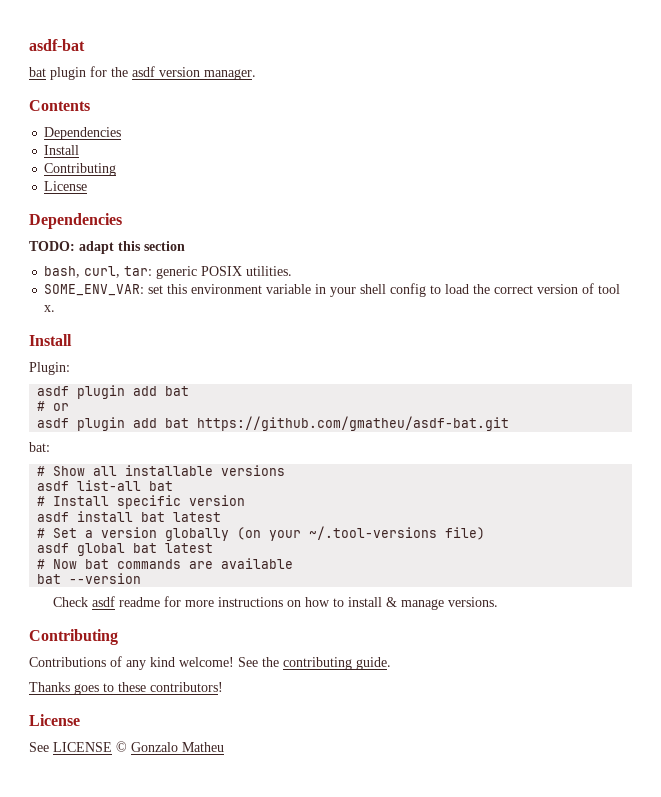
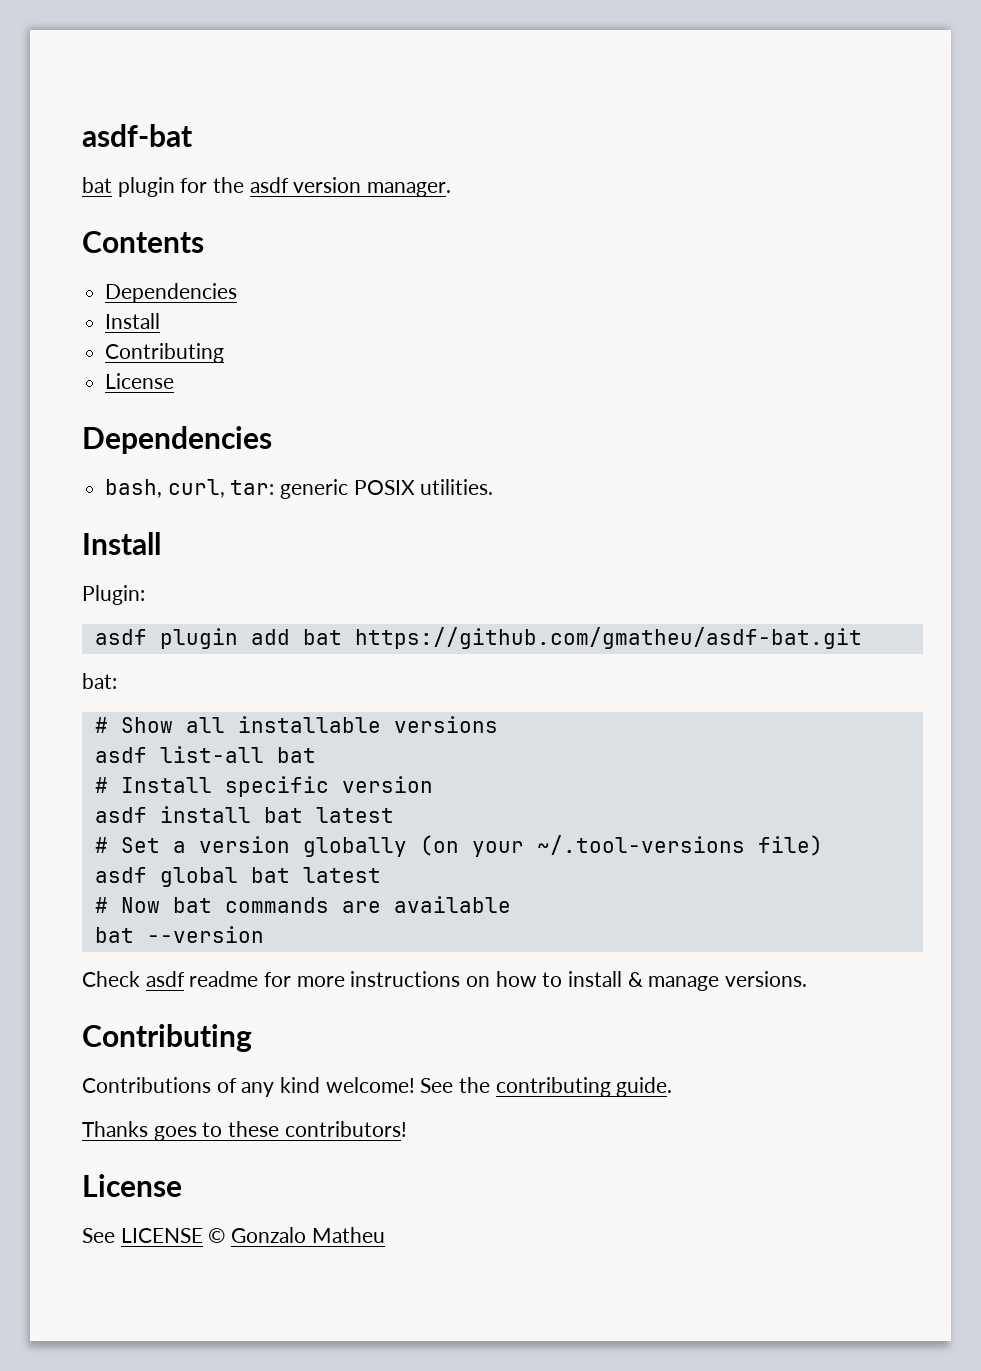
- TODO: adapt this section
- SOME_ENV_VAR: set this environment variable in your shell config to load the correct version of tool x.
  Plugin:
- asdf plugin add bat
- # or

